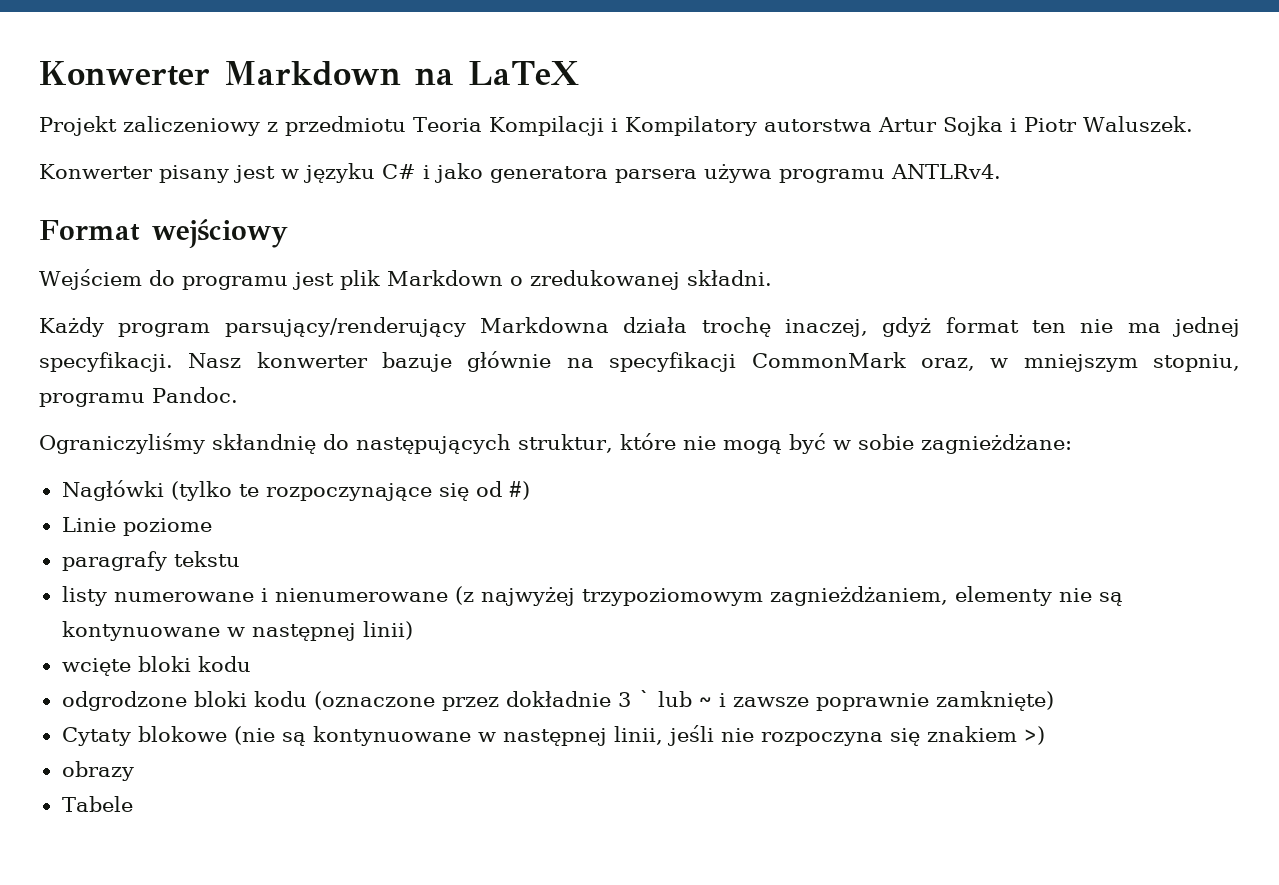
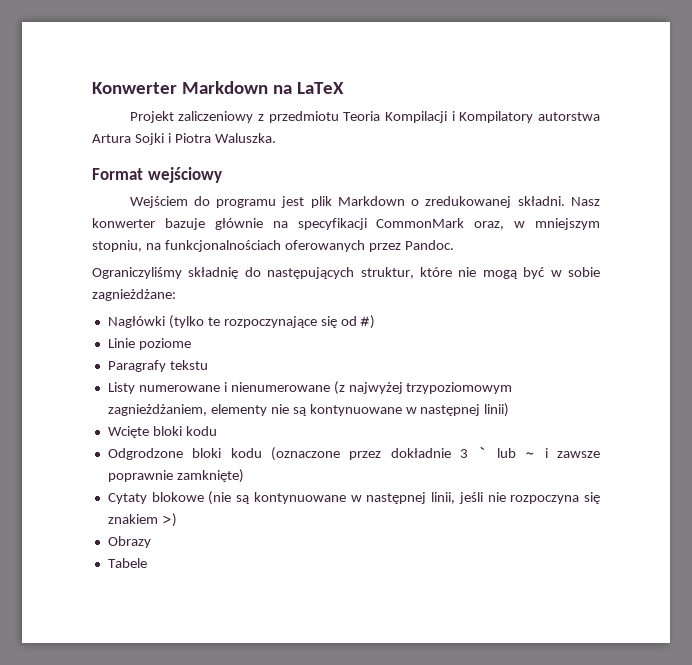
- Projekt zaliczeniowy z przedmiotu Teoria Kompilacji i Kompilatory autorstwa Artur Sojka i Piotr Waluszek.
- Konwerter pisany jest w języku C# i jako generatora parsera używa programu ANTLRv4.
+ Projekt zaliczeniowy z przedmiotu Teoria Kompilacji i Kompilatory autorstwa Artura Sojki i Piotra Waluszka.
- Wejściem do programu jest plik Markdown o zredukowanej składni.
- Każdy program parsujący/renderujący Markdowna działa trochę inaczej, gdyż format ten nie ma jednej specyfikacji. Nasz konwerter bazuje głównie na specyfikacji CommonMark oraz, w mniejszym stopniu, programu Pandoc.
+ Wejściem do programu jest plik Markdown o zredukowanej składni. Nasz konwerter bazuje głównie na specyfikacji CommonMark oraz, w mniejszym stopniu, na funkcjonalnościach oferowanych przez Pandoc.
- Ograniczyliśmy skłandnię do następujących struktur, które nie mogą być w sobie zagnieżdżane:
+ Ograniczyliśmy składnię do następujących struktur, które nie mogą być w sobie zagnieżdżane:
- paragrafy tekstu
+ Paragrafy tekstu
- listy numerowane i nienumerowane (z najwyżej trzypoziomowym zagnieżdżaniem, elementy nie są kontynuowane w następnej linii)
+ Listy numerowane i nienumerowane (z najwyżej trzypoziomowym zagnieżdżaniem, elementy nie są kontynuowane w następnej linii)
- wcięte bloki kodu
+ Wcięte bloki kodu
- odgrodzone bloki kodu (oznaczone przez dokładnie 3 ` lub ~ i zawsze poprawnie zamknięte)
+ Odgrodzone bloki kodu (oznaczone przez dokładnie 3 ` lub ~ i zawsze poprawnie zamknięte)
- obrazy
+ Obrazy

